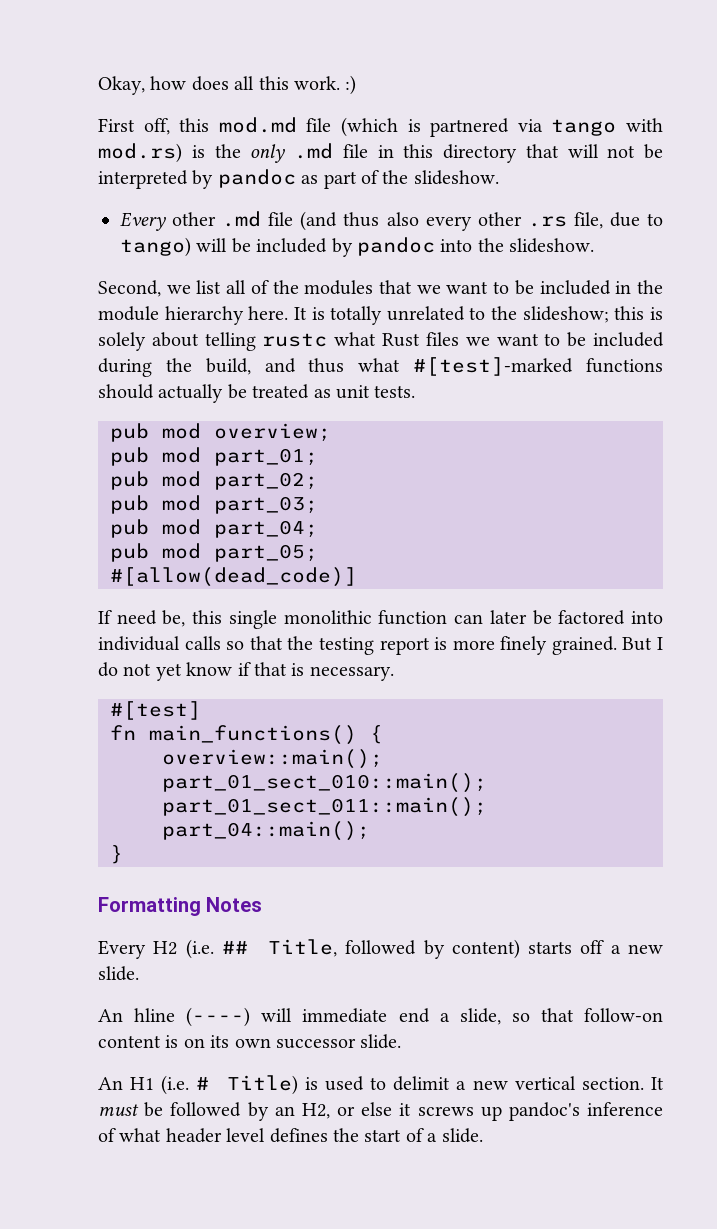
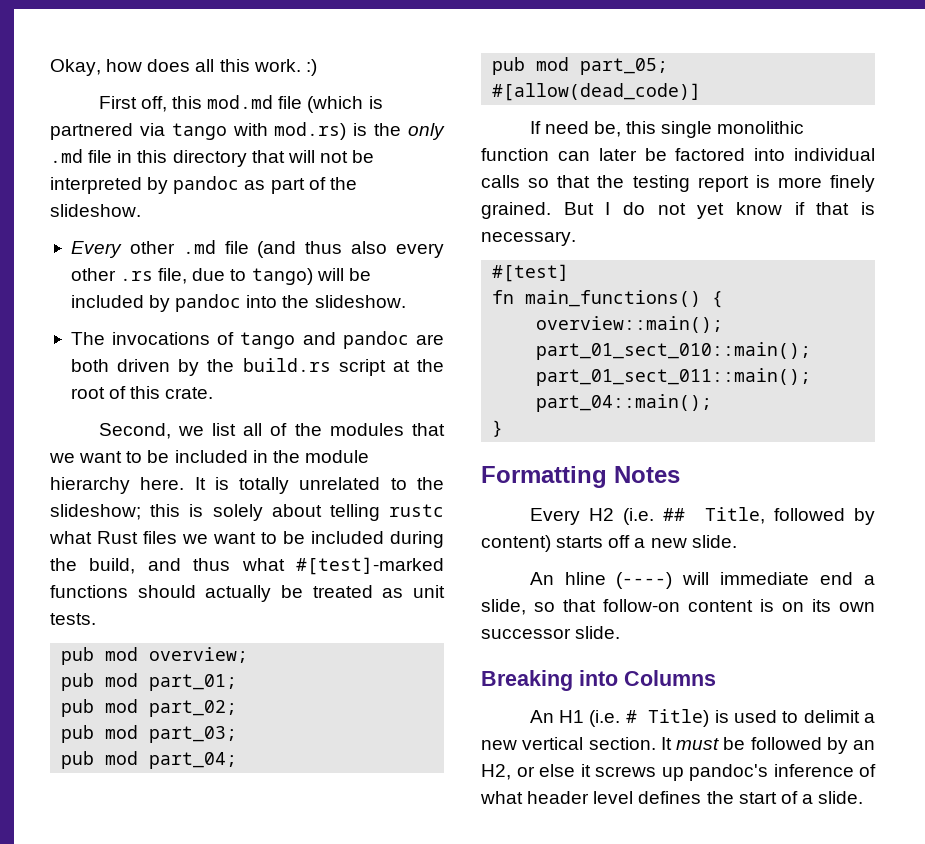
+ The invocations of tango and pandoc are both driven by the build.rs script at the root of this crate.
+ Breaking into Columns

